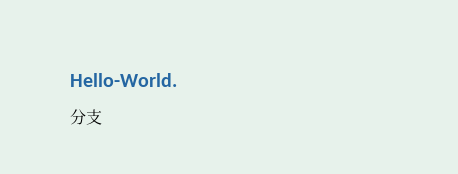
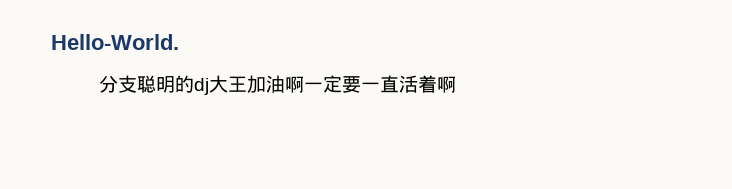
- 分支
+ 分支聪明的dj大王加油啊一定要一直活着啊

